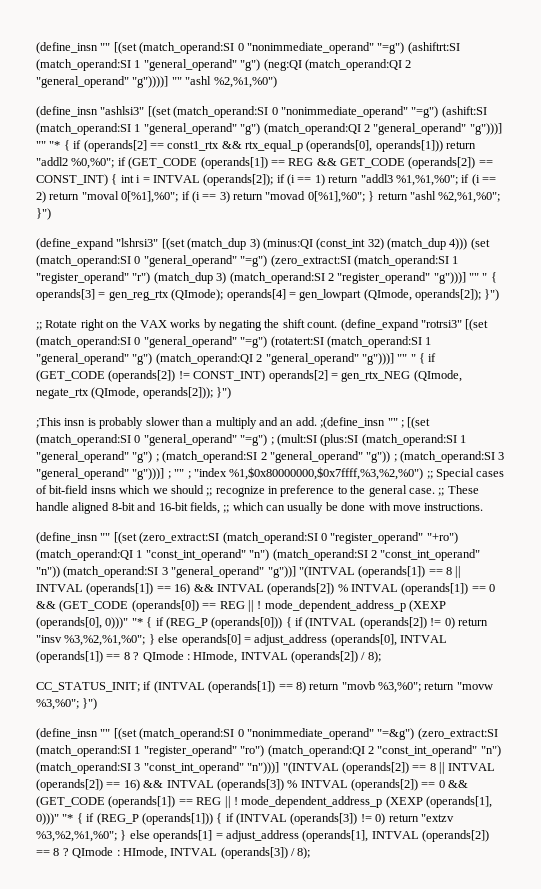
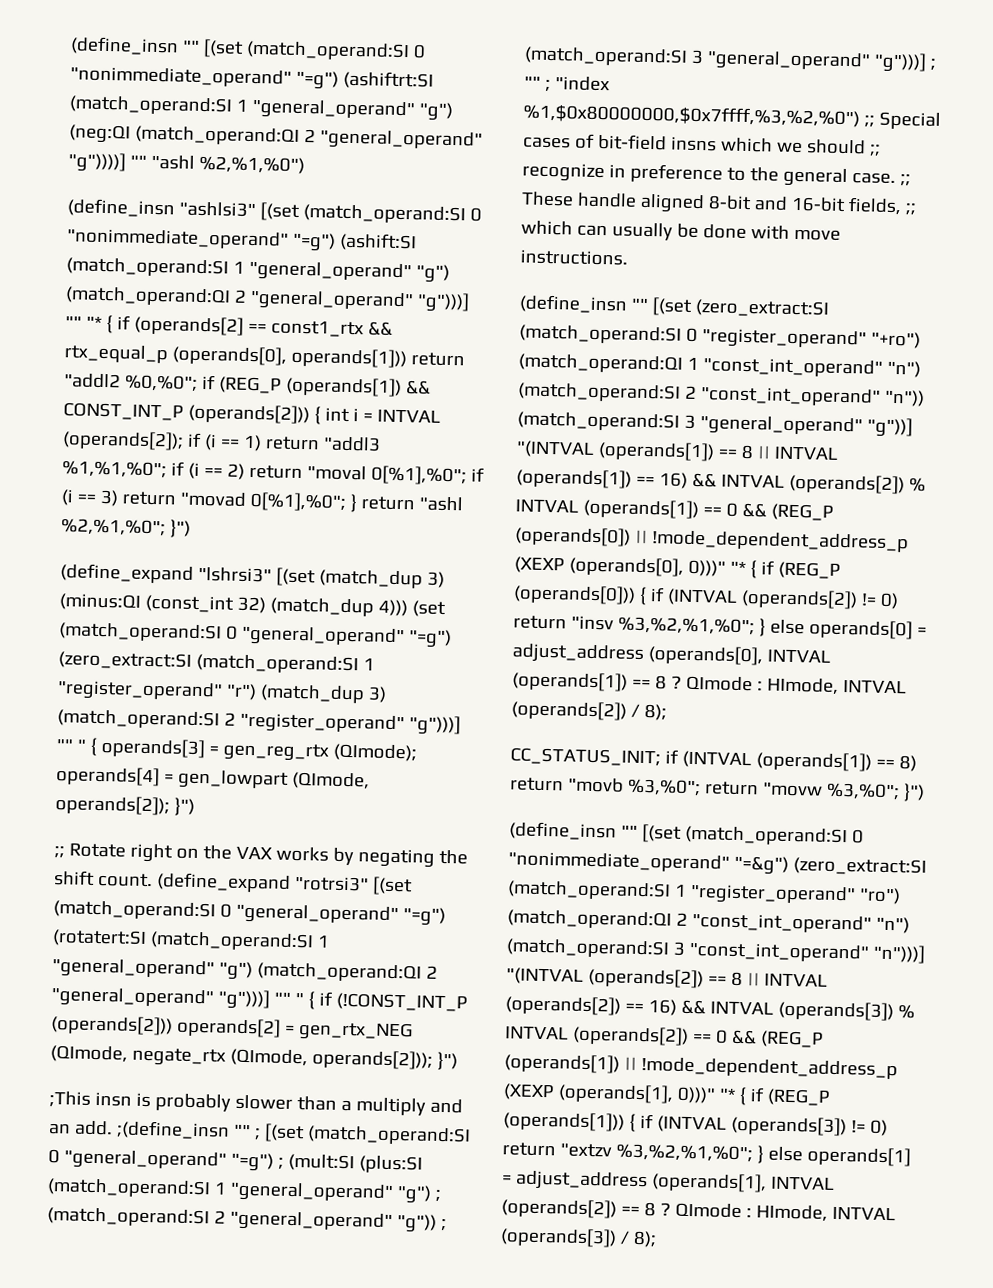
- if (GET_CODE (operands[1]) == REG && GET_CODE (operands[2]) == CONST_INT) { int i = INTVAL (operands[2]);
+ if (REG_P (operands[1]) && CONST_INT_P (operands[2])) { int i = INTVAL (operands[2]);
- (define_expand "rotrsi3" [(set (match_operand:SI 0 "general_operand" "=g") (rotatert:SI (match_operand:SI 1 "general_operand" "g") (match_operand:QI 2 "general_operand" "g")))] "" " { if (GET_CODE (operands[2]) != CONST_INT) operands[2] = gen_rtx_NEG (QImode, negate_rtx (QImode, operands[2])); }")
+ (define_expand "rotrsi3" [(set (match_operand:SI 0 "general_operand" "=g") (rotatert:SI (match_operand:SI 1 "general_operand" "g") (match_operand:QI 2 "general_operand" "g")))] "" " { if (!CONST_INT_P (operands[2])) operands[2] = gen_rtx_NEG (QImode, negate_rtx (QImode, operands[2])); }")
- (define_insn "" [(set (zero_extract:SI (match_operand:SI 0 "register_operand" "+ro") (match_operand:QI 1 "const_int_operand" "n") (match_operand:SI 2 "const_int_operand" "n")) (match_operand:SI 3 "general_operand" "g"))] "(INTVAL (operands[1]) == 8 || INTVAL (operands[1]) == 16) && INTVAL (operands[2]) % INTVAL (operands[1]) == 0 && (GET_CODE (operands[0]) == REG || ! mode_dependent_address_p (XEXP (operands[0], 0)))" "* { if (REG_P (operands[0])) { if (INTVAL (operands[2]) != 0) return "insv %3,%2,%1,%0";
+ (define_insn "" [(set (zero_extract:SI (match_operand:SI 0 "register_operand" "+ro") (match_operand:QI 1 "const_int_operand" "n") (match_operand:SI 2 "const_int_operand" "n")) (match_operand:SI 3 "general_operand" "g"))] "(INTVAL (operands[1]) == 8 || INTVAL (operands[1]) == 16) && INTVAL (operands[2]) % INTVAL (operands[1]) == 0 && (REG_P (operands[0]) || !mode_dependent_address_p (XEXP (operands[0], 0)))" "* { if (REG_P (operands[0])) { if (INTVAL (operands[2]) != 0) return "insv %3,%2,%1,%0";
- (define_insn "" [(set (match_operand:SI 0 "nonimmediate_operand" "=&g") (zero_extract:SI (match_operand:SI 1 "register_operand" "ro") (match_operand:QI 2 "const_int_operand" "n") (match_operand:SI 3 "const_int_operand" "n")))] "(INTVAL (operands[2]) == 8 || INTVAL (operands[2]) == 16) && INTVAL (operands[3]) % INTVAL (operands[2]) == 0 && (GET_CODE (operands[1]) == REG || ! mode_dependent_address_p (XEXP (operands[1], 0)))" "* { if (REG_P (operands[1])) { if (INTVAL (operands[3]) != 0) return "extzv %3,%2,%1,%0";
+ (define_insn "" [(set (match_operand:SI 0 "nonimmediate_operand" "=&g") (zero_extract:SI (match_operand:SI 1 "register_operand" "ro") (match_operand:QI 2 "const_int_operand" "n") (match_operand:SI 3 "const_int_operand" "n")))] "(INTVAL (operands[2]) == 8 || INTVAL (operands[2]) == 16) && INTVAL (operands[3]) % INTVAL (operands[2]) == 0 && (REG_P (operands[1]) || !mode_dependent_address_p (XEXP (operands[1], 0)))" "* { if (REG_P (operands[1])) { if (INTVAL (operands[3]) != 0) return "extzv %3,%2,%1,%0";

